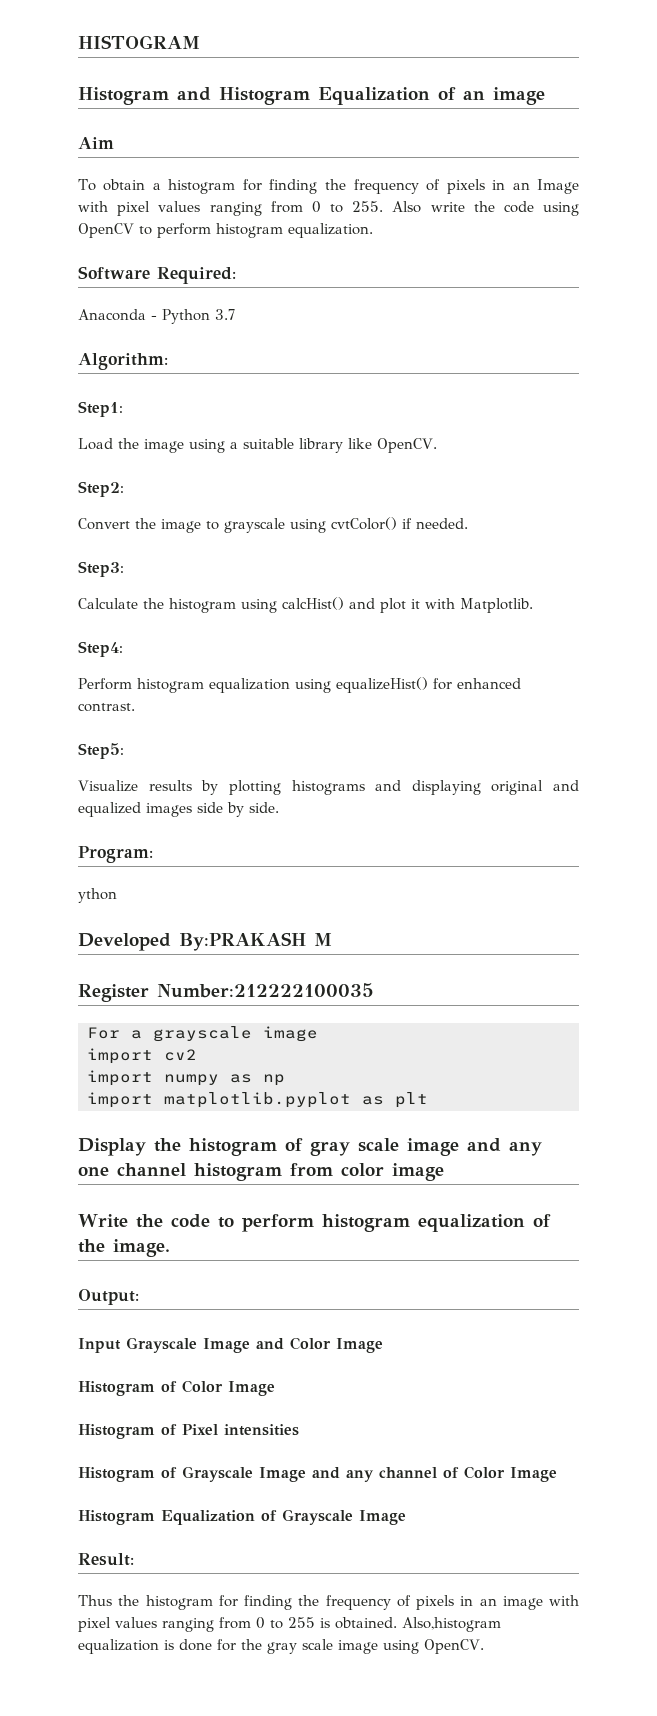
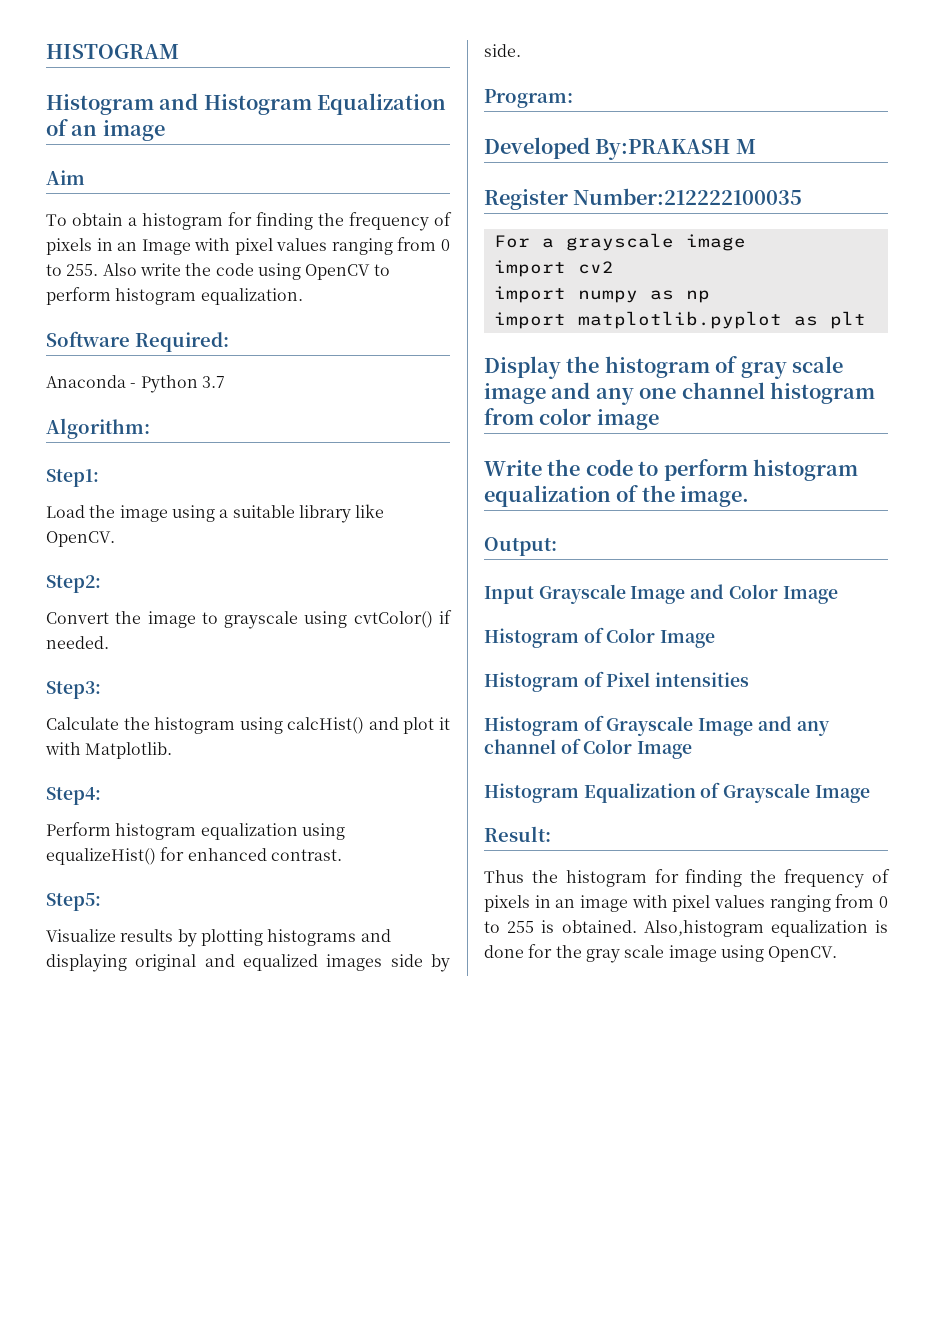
- ython

